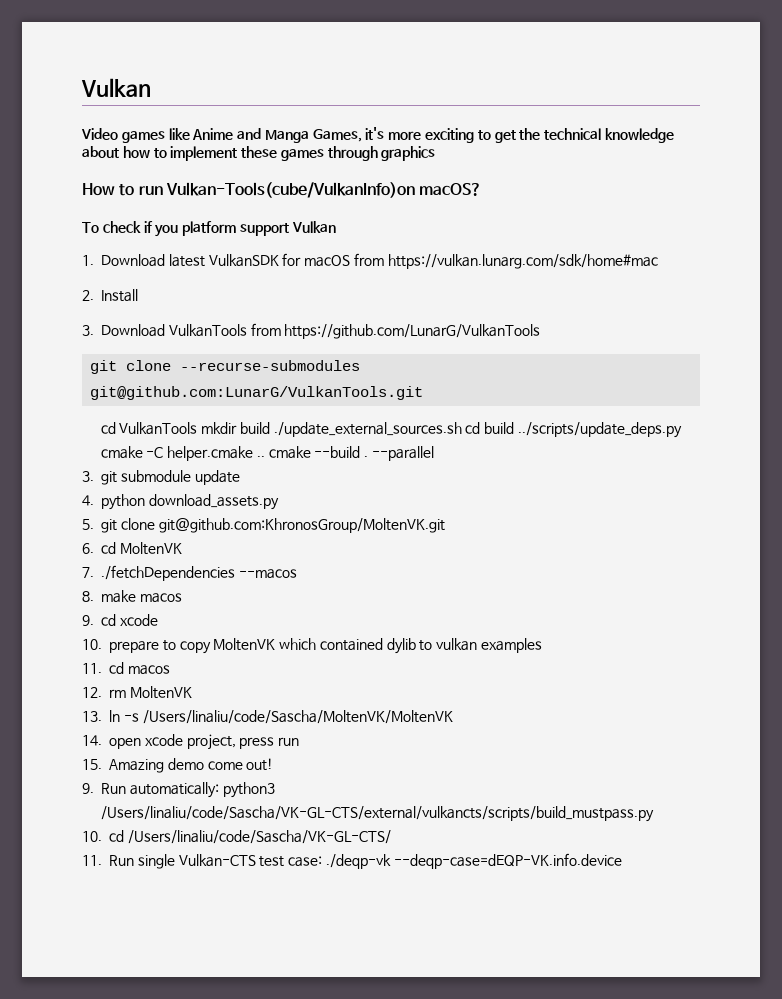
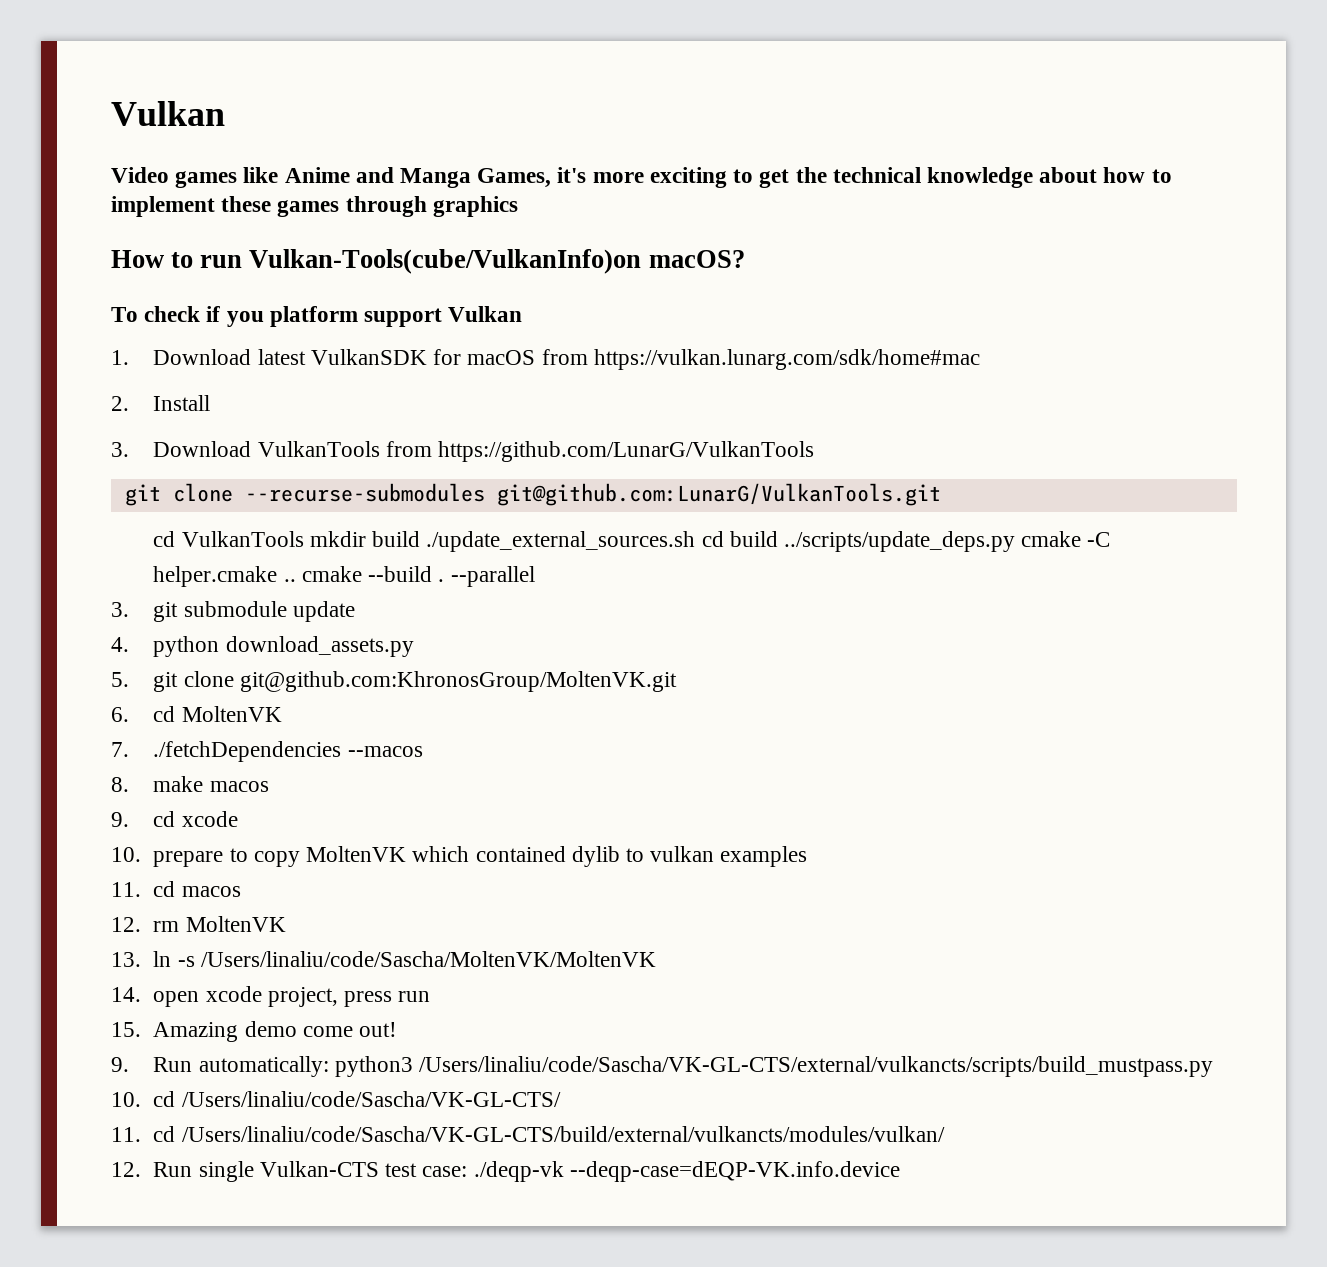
- 11. Run single Vulkan-CTS test case: ./deqp-vk --deqp-case=dEQP-VK.info.device
+ 11. cd /Users/linaliu/code/Sascha/VK-GL-CTS/build/external/vulkancts/modules/vulkan/
+ 12. Run single Vulkan-CTS test case: ./deqp-vk --deqp-case=dEQP-VK.info.device

